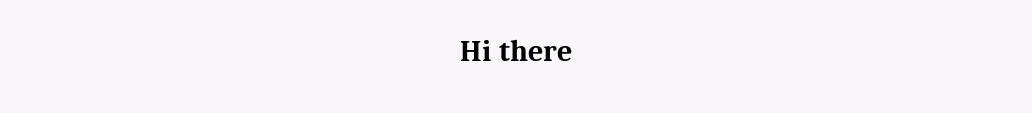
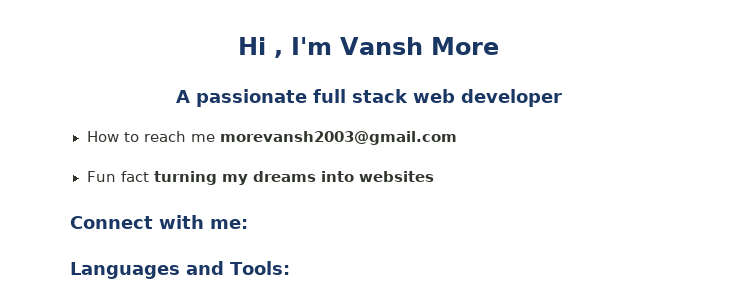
- Hi there
+ Hi , I'm Vansh More
+ A passionate full stack web developer
+ How to reach me morevansh2003@gmail.com
+ Fun fact turning my dreams into websites
+ Connect with me:
+ Languages and Tools:

